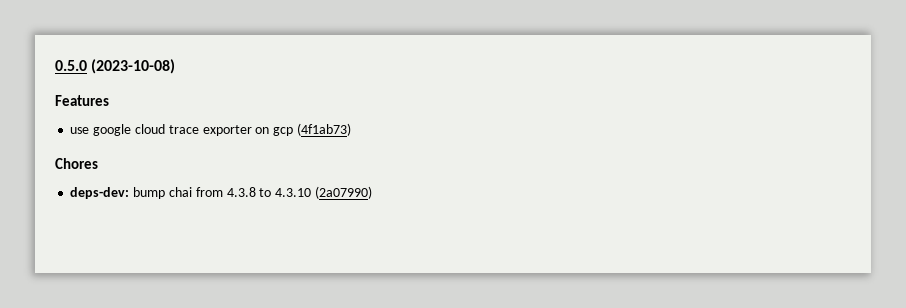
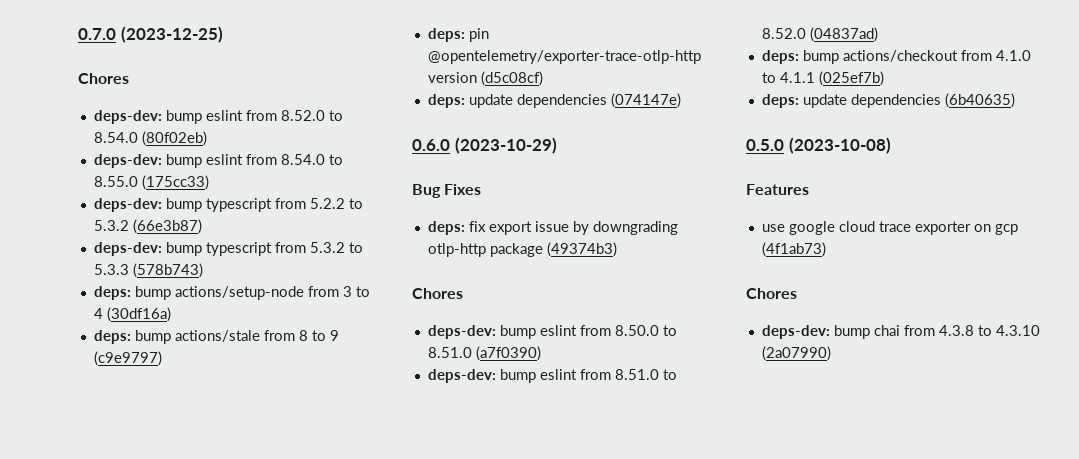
+ 0.7.0 (2023-12-25)
+ Chores
+ deps-dev: bump eslint from 8.52.0 to 8.54.0 (80f02eb)
+ deps-dev: bump eslint from 8.54.0 to 8.55.0 (175cc33)
+ deps-dev: bump typescript from 5.2.2 to 5.3.2 (66e3b87)
+ deps-dev: bump typescript from 5.3.2 to 5.3.3 (578b743)
+ deps: bump actions/setup-node from 3 to 4 (30df16a)
+ deps: bump actions/stale from 8 to 9 (c9e9797)
+ deps: pin @opentelemetry/exporter-trace-otlp-http version (d5c08cf)
+ deps: update dependencies (074147e)
+ 0.6.0 (2023-10-29)
+ Bug Fixes
+ deps: fix export issue by downgrading otlp-http package (49374b3)
+ Chores
+ deps-dev: bump eslint from 8.50.0 to 8.51.0 (a7f0390)
+ deps-dev: bump eslint from 8.51.0 to 8.52.0 (04837ad)
+ deps: bump actions/checkout from 4.1.0 to 4.1.1 (025ef7b)
+ deps: update dependencies (6b40635)

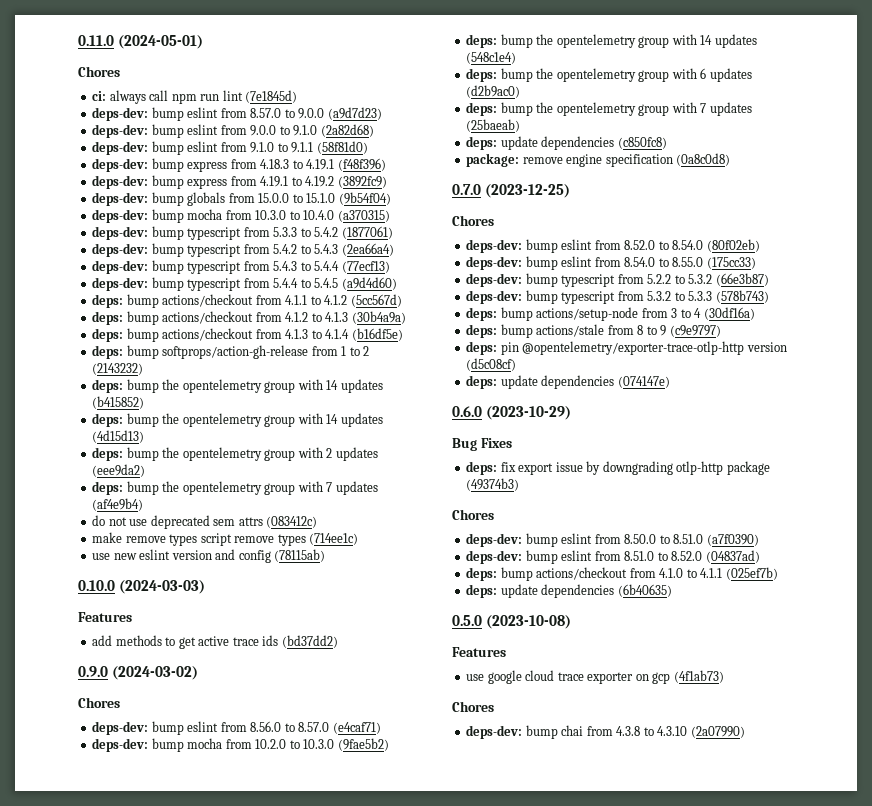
+ 0.11.0 (2024-05-01)
+ Chores
+ ci: always call npm run lint (7e1845d)
+ deps-dev: bump eslint from 8.57.0 to 9.0.0 (a9d7d23)
+ deps-dev: bump eslint from 9.0.0 to 9.1.0 (2a82d68)
+ deps-dev: bump eslint from 9.1.0 to 9.1.1 (58f81d0)
+ deps-dev: bump express from 4.18.3 to 4.19.1 (f48f396)
+ deps-dev: bump express from 4.19.1 to 4.19.2 (3892fc9)
+ deps-dev: bump globals from 15.0.0 to 15.1.0 (9b54f04)
+ deps-dev: bump mocha from 10.3.0 to 10.4.0 (a370315)
+ deps-dev: bump typescript from 5.3.3 to 5.4.2 (1877061)
+ deps-dev: bump typescript from 5.4.2 to 5.4.3 (2ea66a4)
+ deps-dev: bump typescript from 5.4.3 to 5.4.4 (77ecf13)
+ deps-dev: bump typescript from 5.4.4 to 5.4.5 (a9d4d60)
+ deps: bump actions/checkout from 4.1.1 to 4.1.2 (5cc567d)
+ deps: bump actions/checkout from 4.1.2 to 4.1.3 (30b4a9a)
+ deps: bump actions/checkout from 4.1.3 to 4.1.4 (b16df5e)
+ deps: bump softprops/action-gh-release from 1 to 2 (2143232)
+ deps: bump the opentelemetry group with 14 updates (b415852)
+ deps: bump the opentelemetry group with 14 updates (4d15d13)
+ deps: bump the opentelemetry group with 2 updates (eee9da2)
+ deps: bump the opentelemetry group with 7 updates (af4e9b4)
+ do not use deprecated sem attrs (083412c)
+ make remove types script remove types (714ee1c)
+ use new eslint version and config (78115ab)
+ 0.10.0 (2024-03-03)
+ Features
+ add methods to get active trace ids (bd37dd2)
+ 0.9.0 (2024-03-02)
+ Chores
+ deps-dev: bump eslint from 8.56.0 to 8.57.0 (e4caf71)
+ deps-dev: bump mocha from 10.2.0 to 10.3.0 (9fae5b2)
+ deps: bump the opentelemetry group with 14 updates (548c1e4)
+ deps: bump the opentelemetry group with 6 updates (d2b9ac0)
+ deps: bump the opentelemetry group with 7 updates (25baeab)
+ deps: update dependencies (c850fc8)
+ package: remove engine specification (0a8c0d8)

